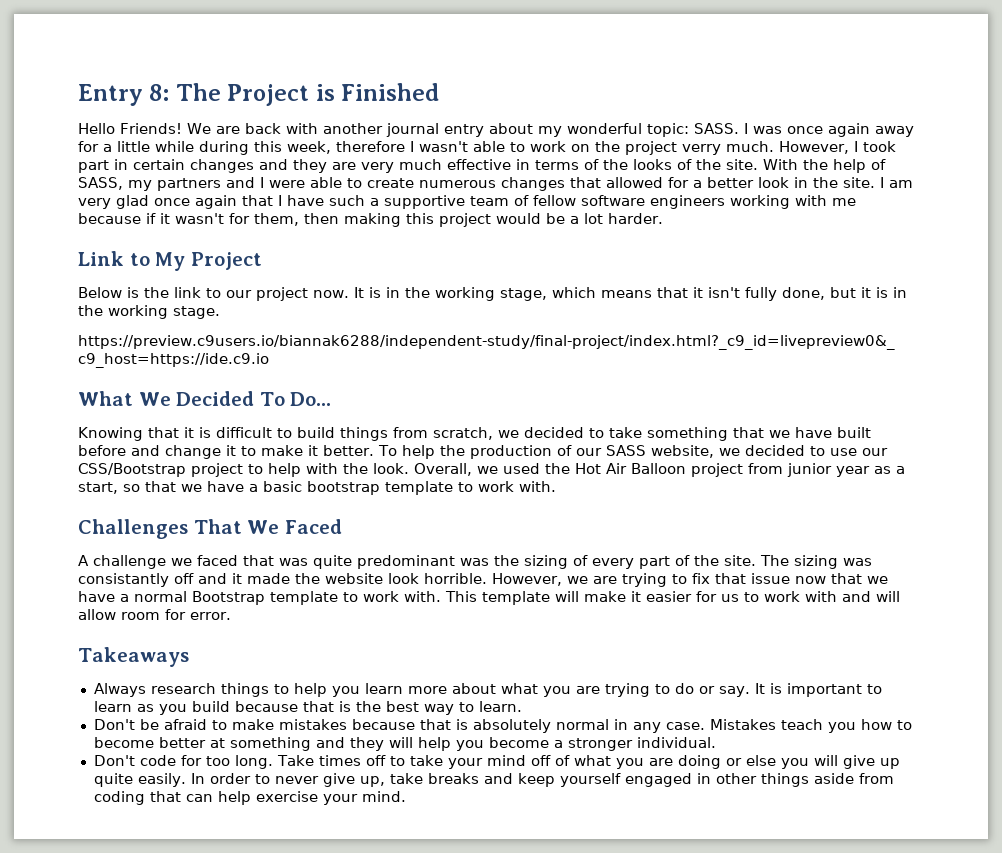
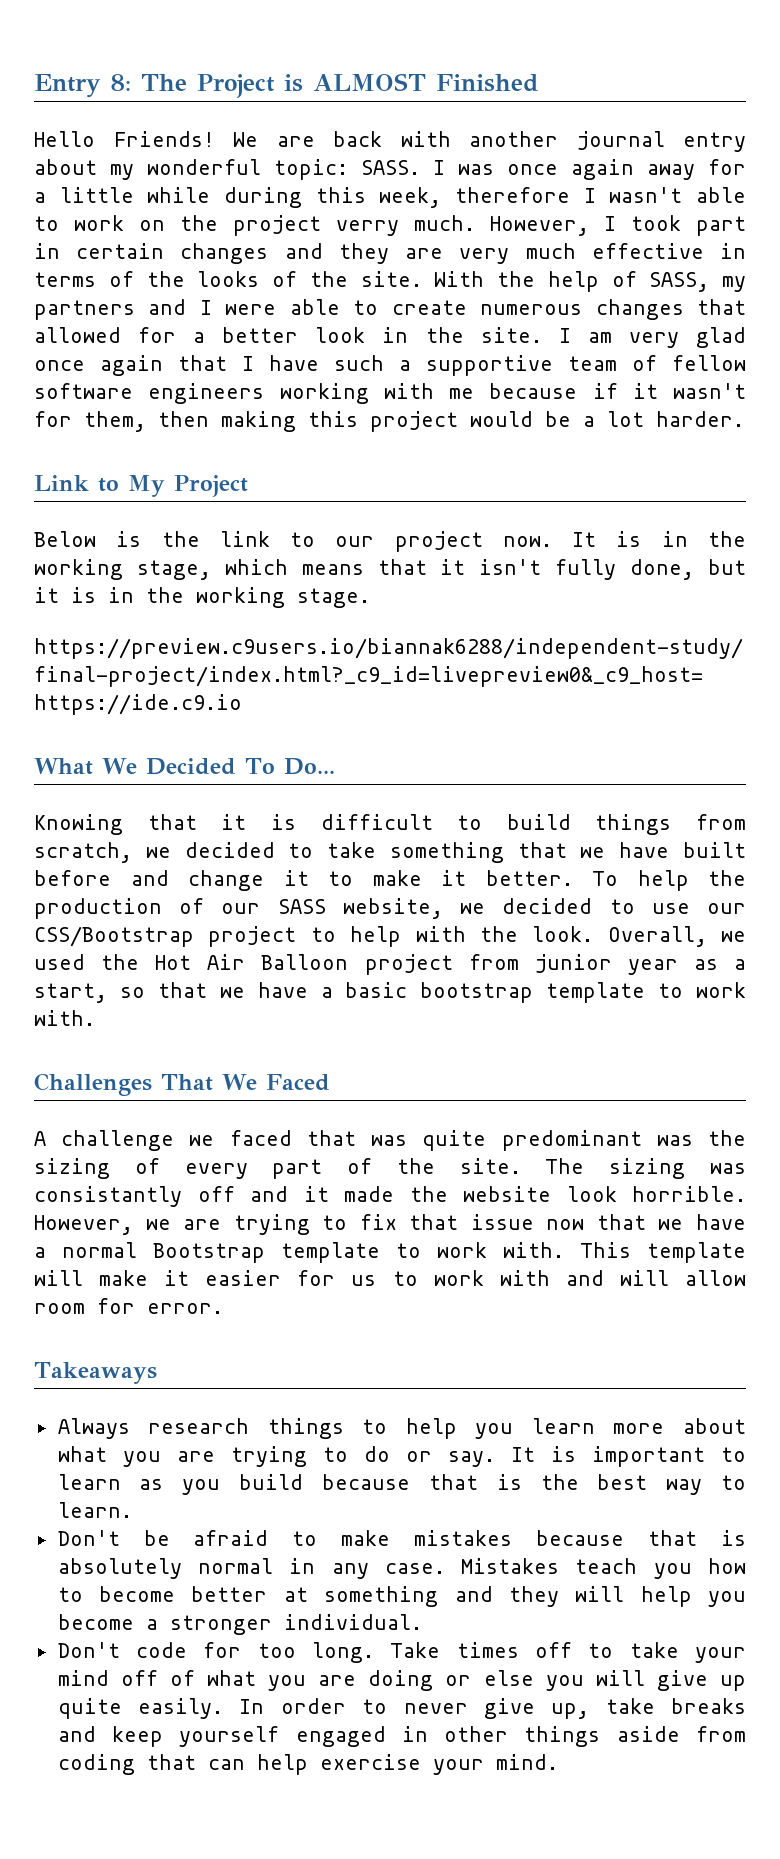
- Entry 8: The Project is Finished
+ Entry 8: The Project is ALMOST Finished

